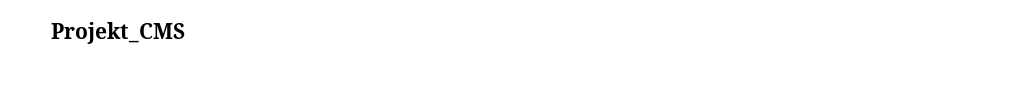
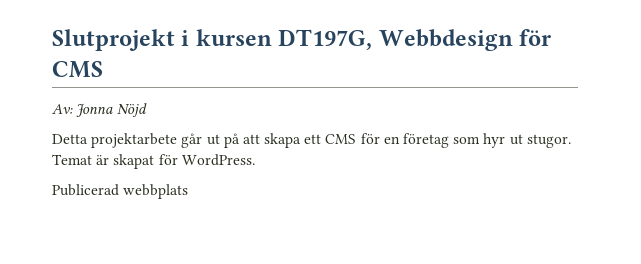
- Projekt_CMS
+ Slutprojekt i kursen DT197G, Webbdesign för CMS
+ Av: Jonna Nöjd
+ Detta projektarbete går ut på att skapa ett CMS för en företag som hyr ut stugor. Temat är skapat för WordPress.
+ Publicerad webbplats

